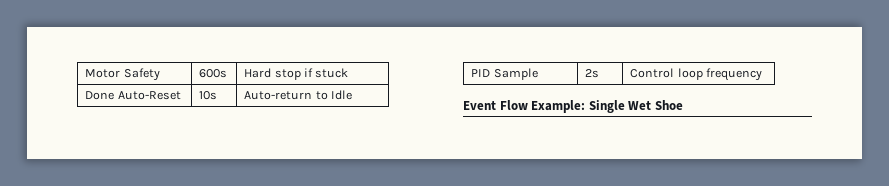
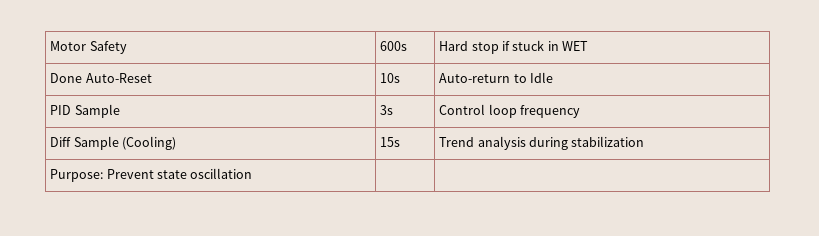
- Motor Safety | 600s | Hard stop if stuck
+ Motor Safety | 600s | Hard stop if stuck in WET
- PID Sample | 2s | Control loop frequency
+ PID Sample | 3s | Control loop frequency
- Event Flow Example: Single Wet Shoe
+ Diff Sample (Cooling) | 15s | Trend analysis during stabilization
+ Purpose: Prevent state oscillation | |

